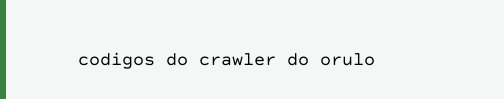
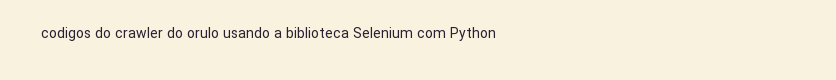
- codigos do crawler do orulo
+ codigos do crawler do orulo usando a biblioteca Selenium com Python

